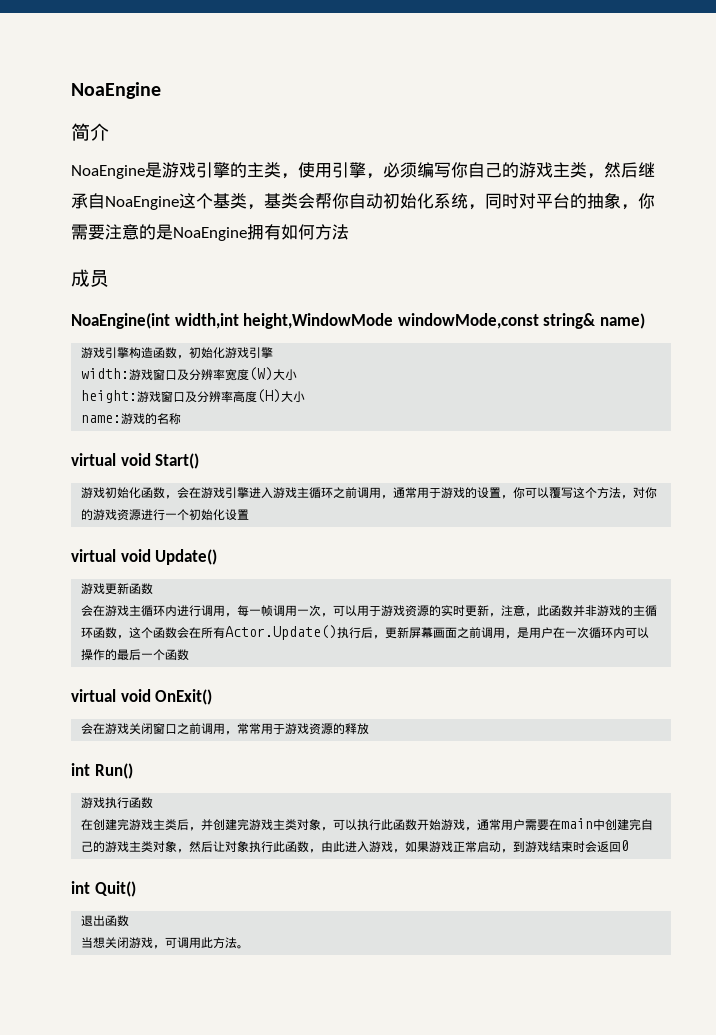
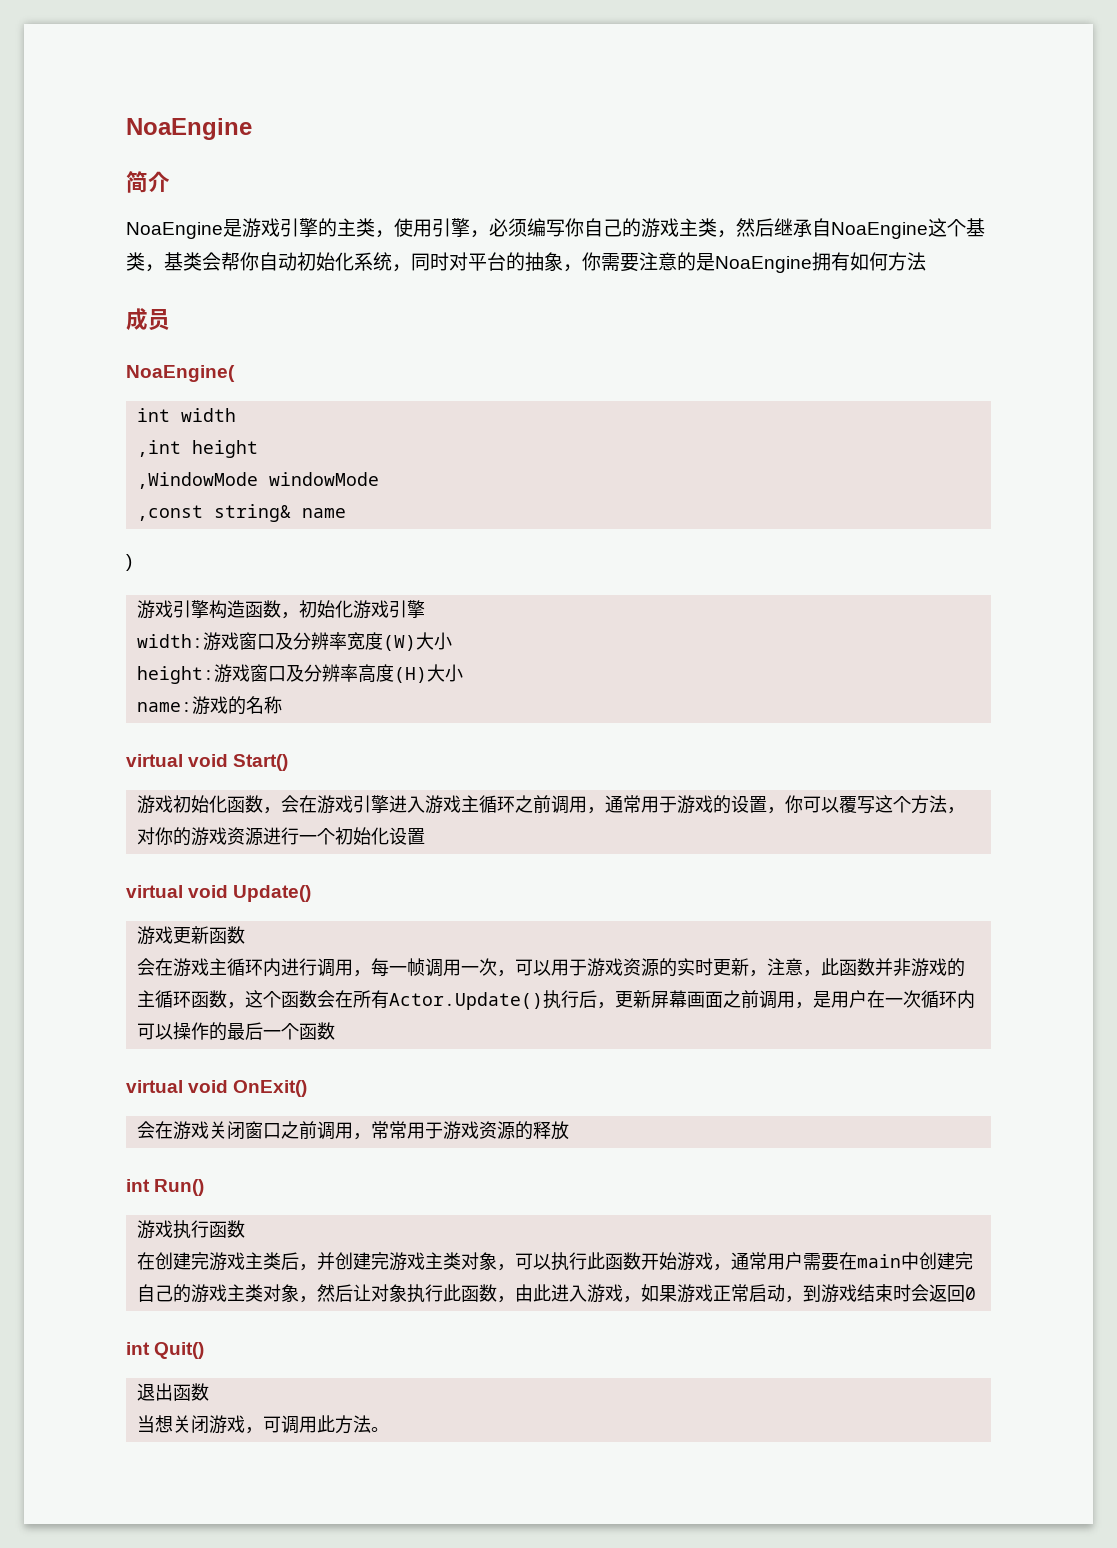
- NoaEngine(int width,int height,WindowMode windowMode,const string& name)
+ NoaEngine(
+ int width
+ ,int height
+ ,WindowMode windowMode
+ ,const string& name
+ )

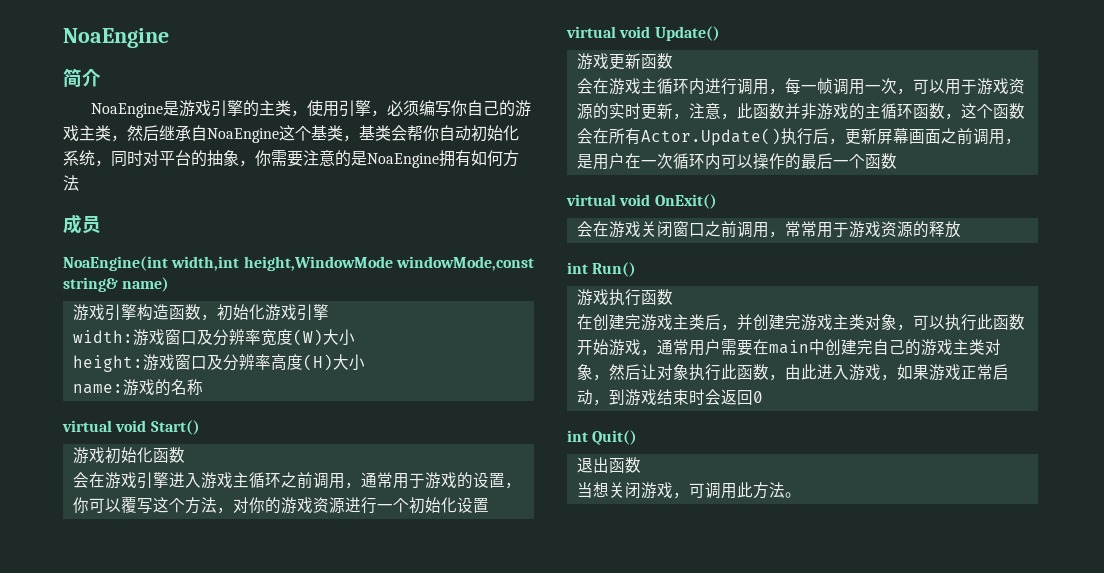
- NoaEngine(
- int width
- ,int height
- ,WindowMode windowMode
- ,const string& name
- )
+ NoaEngine(int width,int height,WindowMode windowMode,const string& name)
- 游戏初始化函数，会在游戏引擎进入游戏主循环之前调用，通常用于游戏的设置，你可以覆写这个方法，对你的游戏资源进行一个初始化设置
+ 游戏初始化函数
+ 会在游戏引擎进入游戏主循环之前调用，通常用于游戏的设置，你可以覆写这个方法，对你的游戏资源进行一个初始化设置

